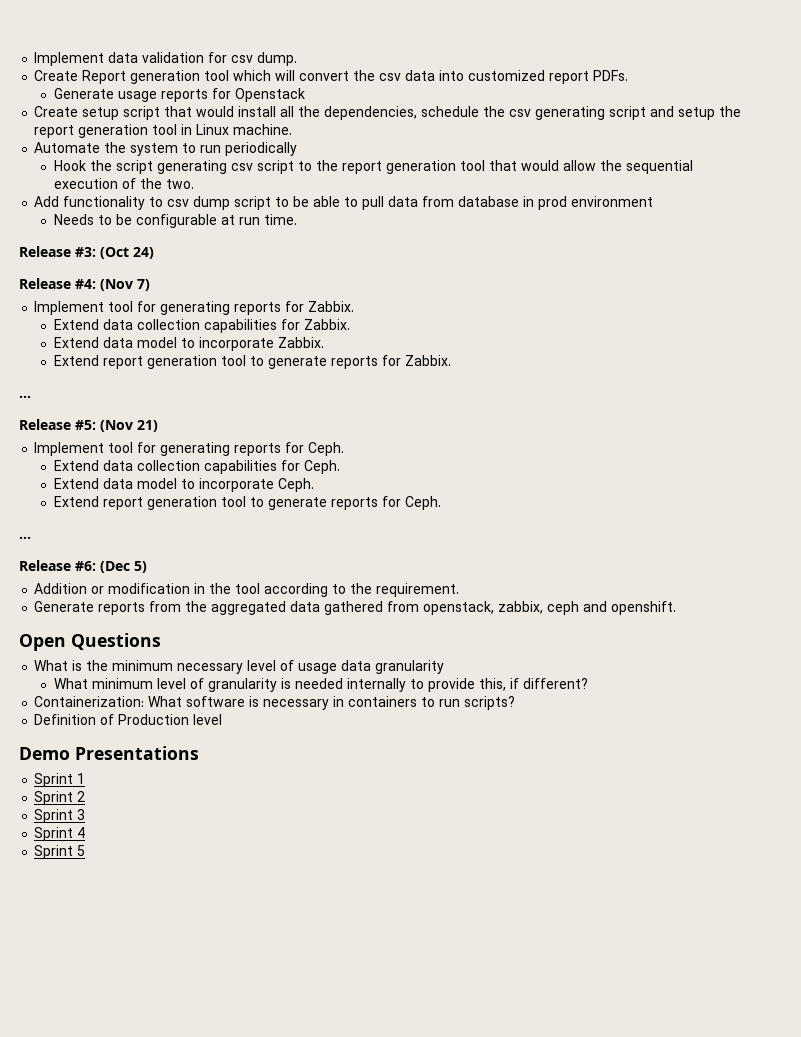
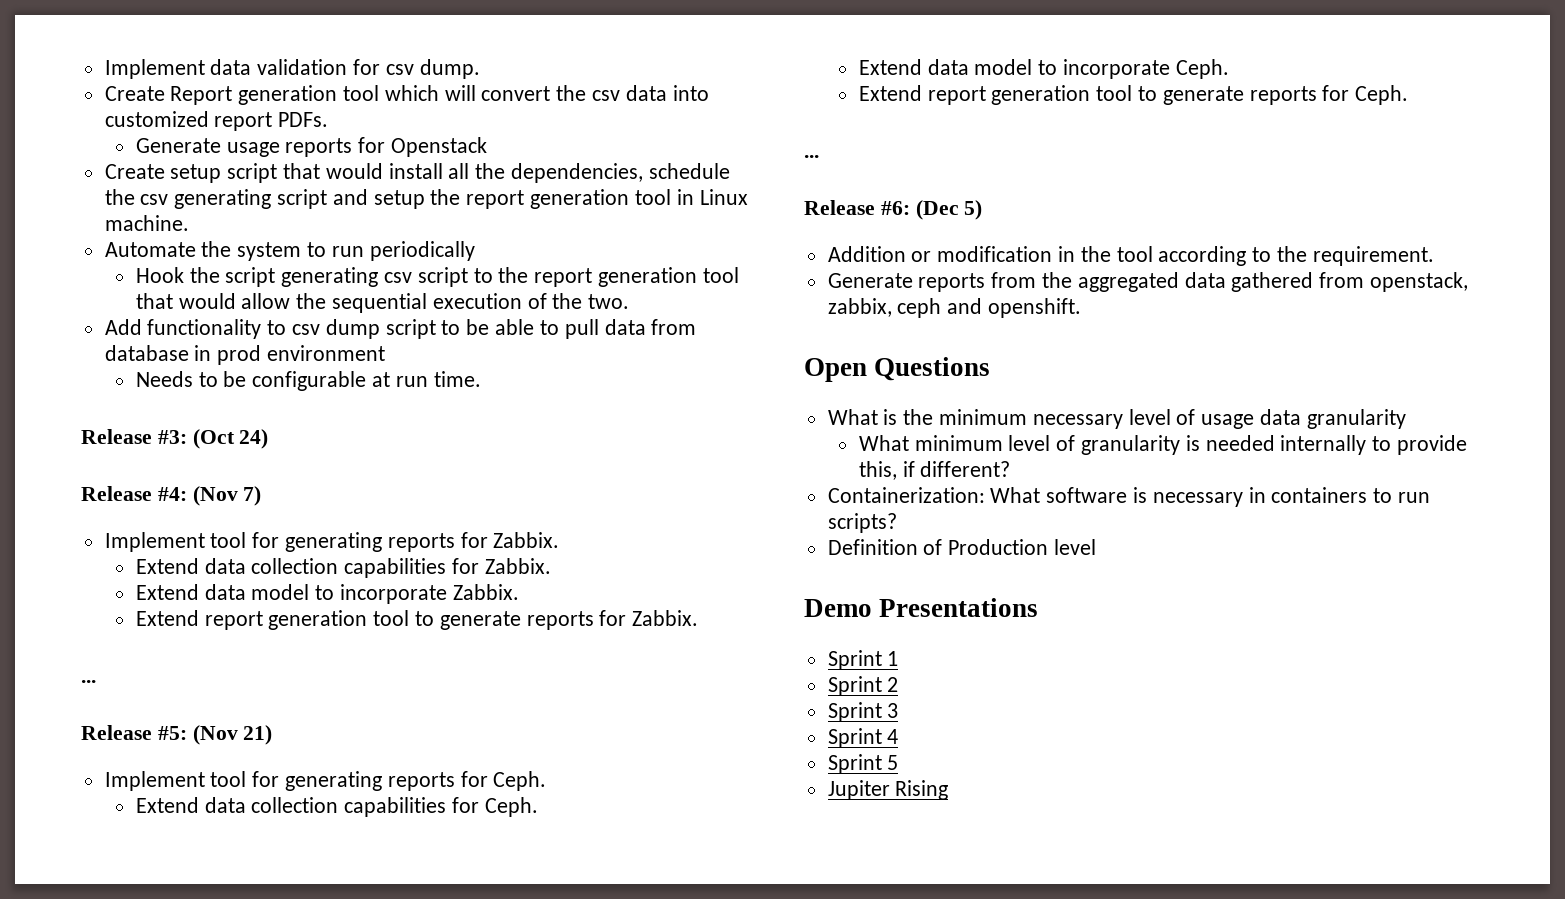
+ Jupiter Rising

